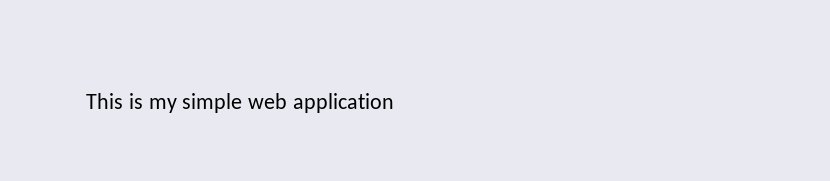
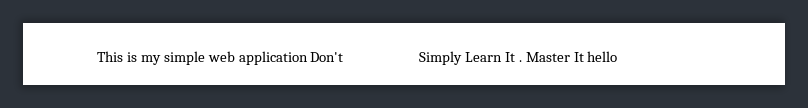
- This is my simple web application
+ This is my simple web application Don't Simply Learn It . Master It hello

